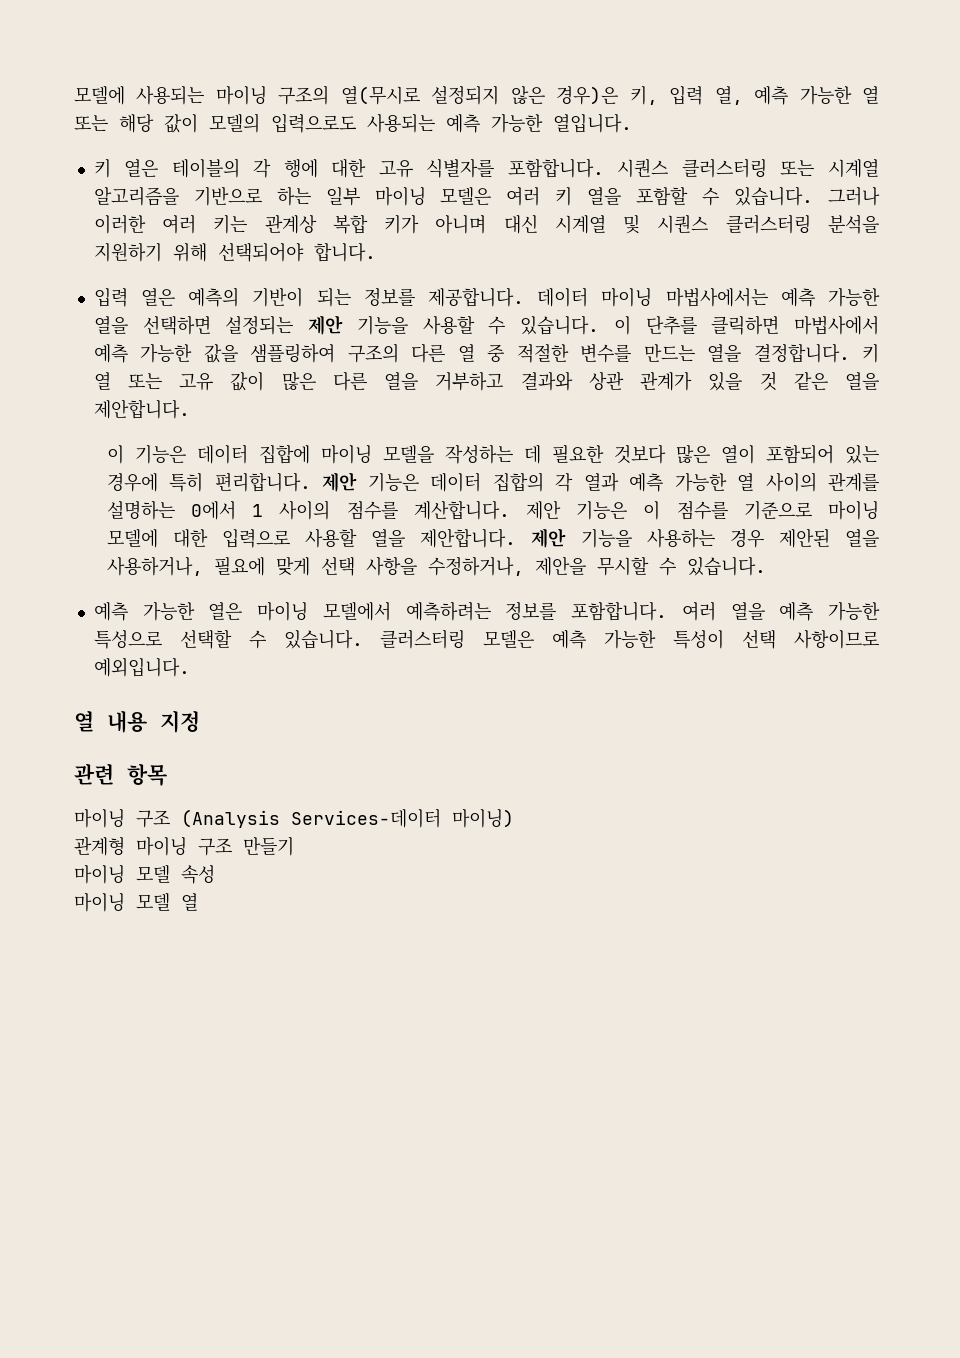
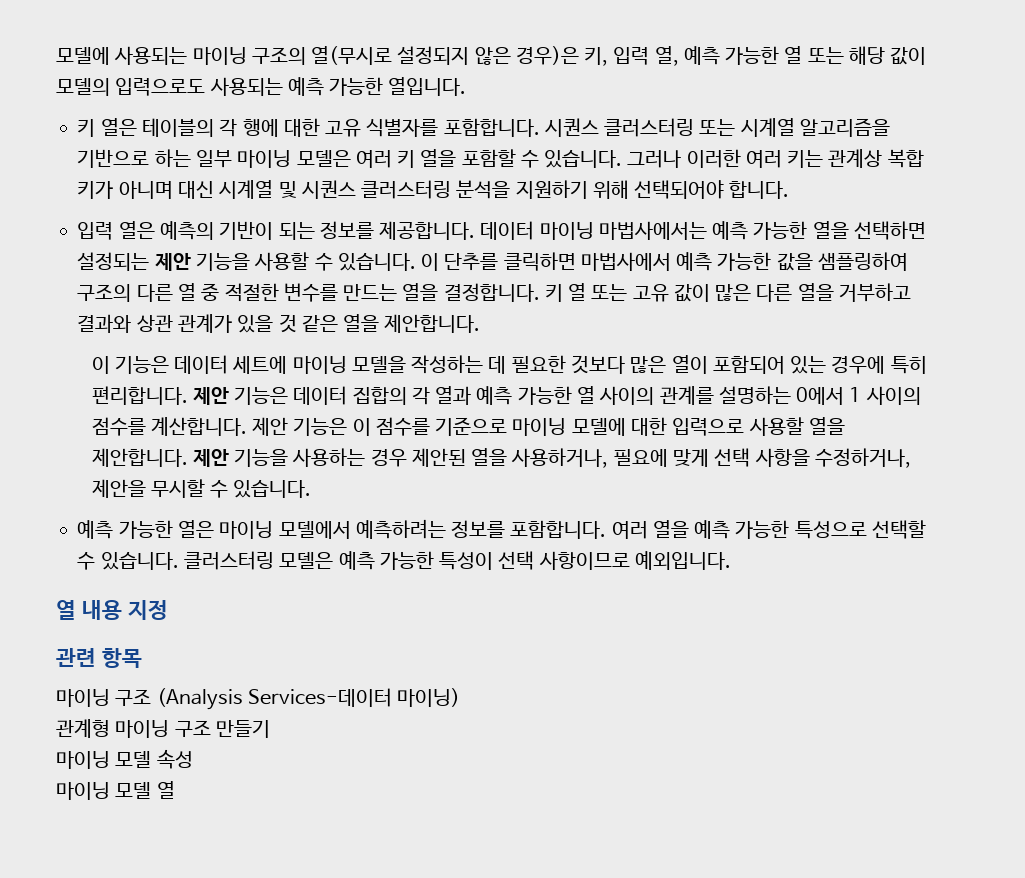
- 이 기능은 데이터 집합에 마이닝 모델을 작성하는 데 필요한 것보다 많은 열이 포함되어 있는 경우에 특히 편리합니다.
+ 이 기능은 데이터 세트에 마이닝 모델을 작성하는 데 필요한 것보다 많은 열이 포함되어 있는 경우에 특히 편리합니다.

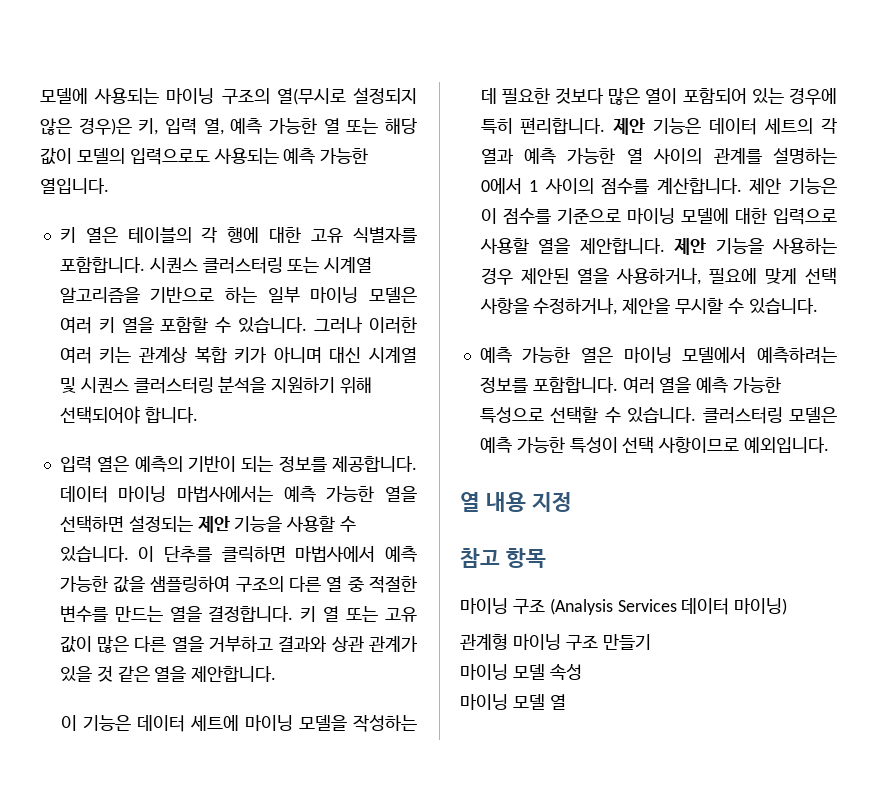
- 제안 기능은 데이터 집합의 각 열과 예측 가능한 열 사이의 관계를 설명하는 0에서 1 사이의 점수를 계산합니다.
+ 제안 기능은 데이터 세트의 각 열과 예측 가능한 열 사이의 관계를 설명하는 0에서 1 사이의 점수를 계산합니다.
- 관련 항목
+ 참고 항목
- 마이닝 구조 (Analysis Services-데이터 마이닝)
+ 마이닝 구조 (Analysis Services 데이터 마이닝)

